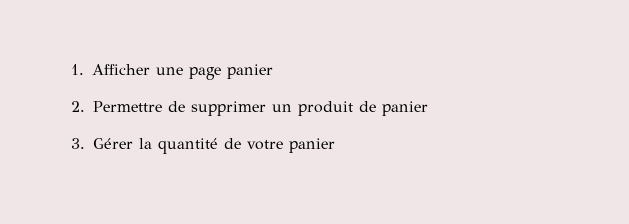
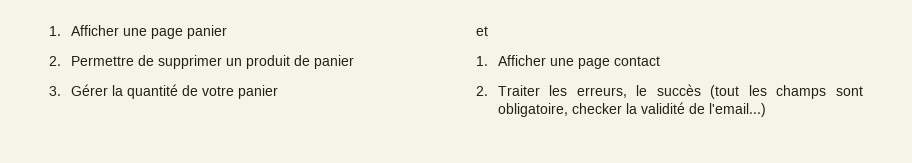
+ et
+ 1. Afficher une page contact
+ 2. Traiter les erreurs, le succès (tout les champs sont obligatoire, checker la validité de l'email...)

